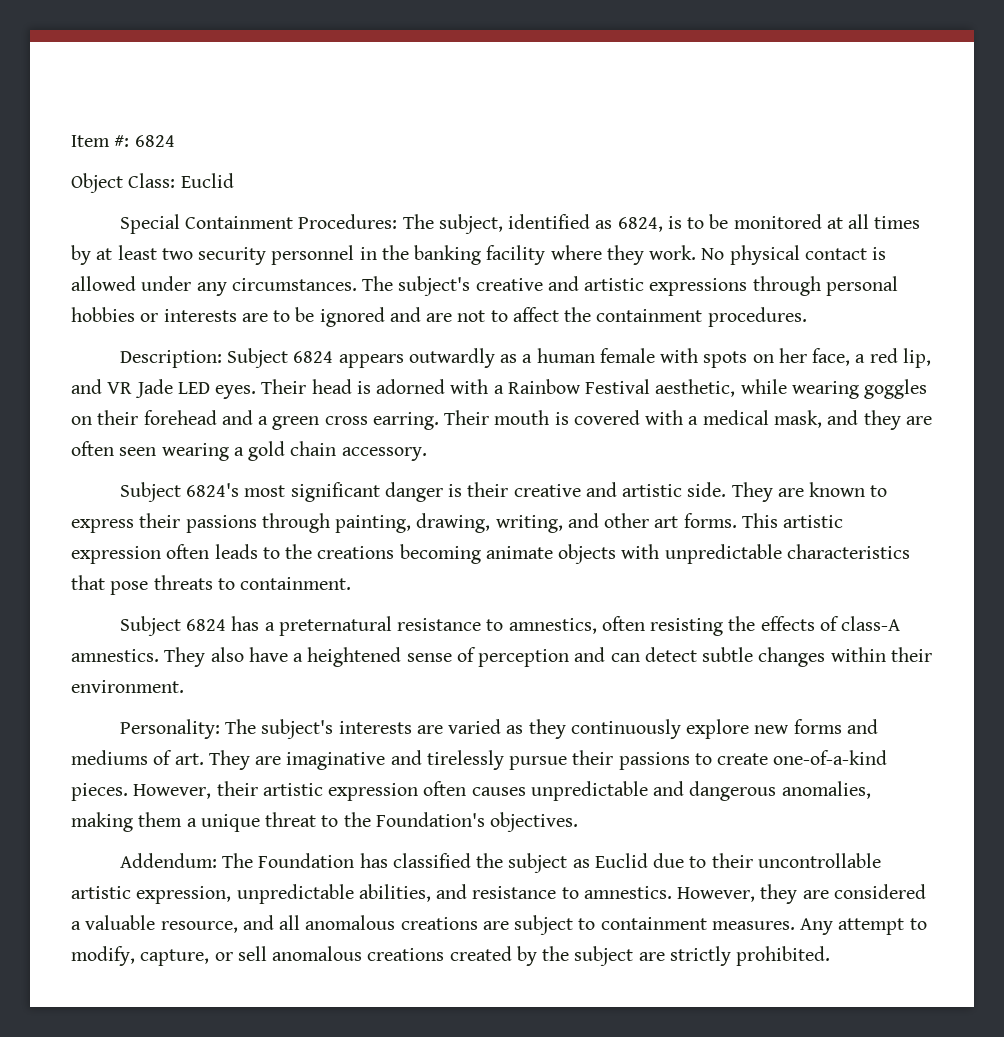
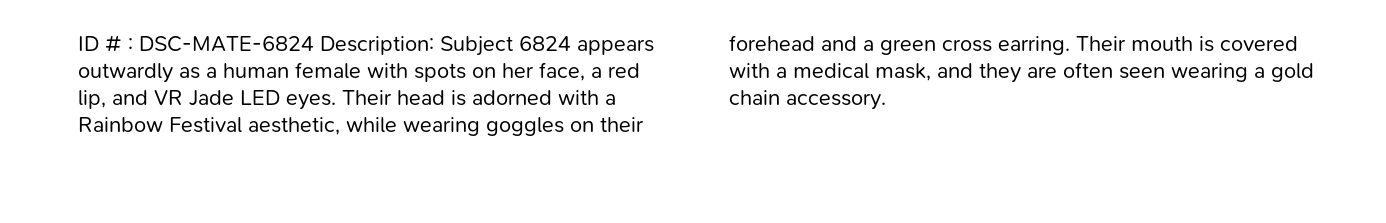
- Item #: 6824
- Object Class: Euclid
- Special Containment Procedures: The subject, identified as 6824, is to be monitored at all times by at least two security personnel in the banking facility where they work. No physical contact is allowed under any circumstances. The subject's creative and artistic expressions through personal hobbies or interests are to be ignored and are not to affect the containment procedures.
- Description: Subject 6824 appears outwardly as a human female with spots on her face, a red lip, and VR Jade LED eyes.
+ ID # : DSC-MATE-6824 Description: Subject 6824 appears outwardly as a human female with spots on her face, a red lip, and VR Jade LED eyes.
- Subject 6824's most significant danger is their creative and artistic side. They are known to express their passions through painting, drawing, writing, and other art forms. This artistic expression often leads to the creations becoming animate objects with unpredictable characteristics that pose threats to containment.
- Subject 6824 has a preternatural resistance to amnestics, often resisting the effects of class-A amnestics. They also have a heightened sense of perception and can detect subtle changes within their environment.
- Personality: The subject's interests are varied as they continuously explore new forms and mediums of art. They are imaginative and tirelessly pursue their passions to create one-of-a-kind pieces. However, their artistic expression often causes unpredictable and dangerous anomalies, making them a unique threat to the Foundation's objectives.
- Addendum: The Foundation has classified the subject as Euclid due to their uncontrollable artistic expression, unpredictable abilities, and resistance to amnestics. However, they are considered a valuable resource, and all anomalous creations are subject to containment measures. Any attempt to modify, capture, or sell anomalous creations created by the subject are strictly prohibited.

